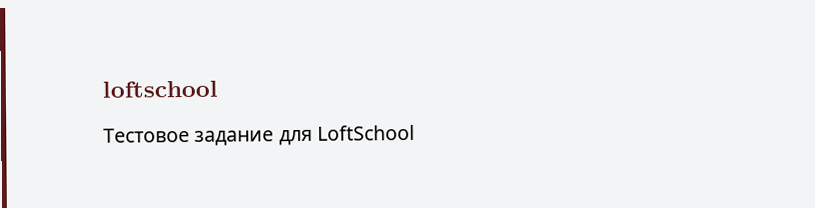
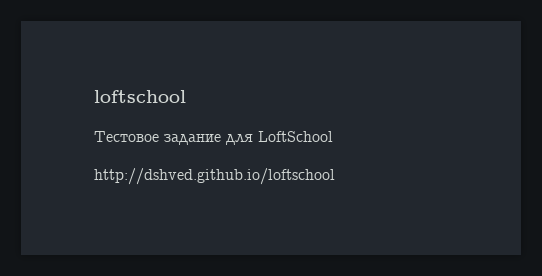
+ http://dshved.github.io/loftschool

